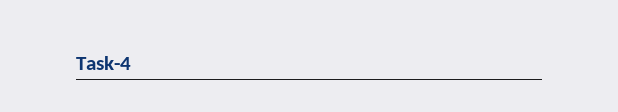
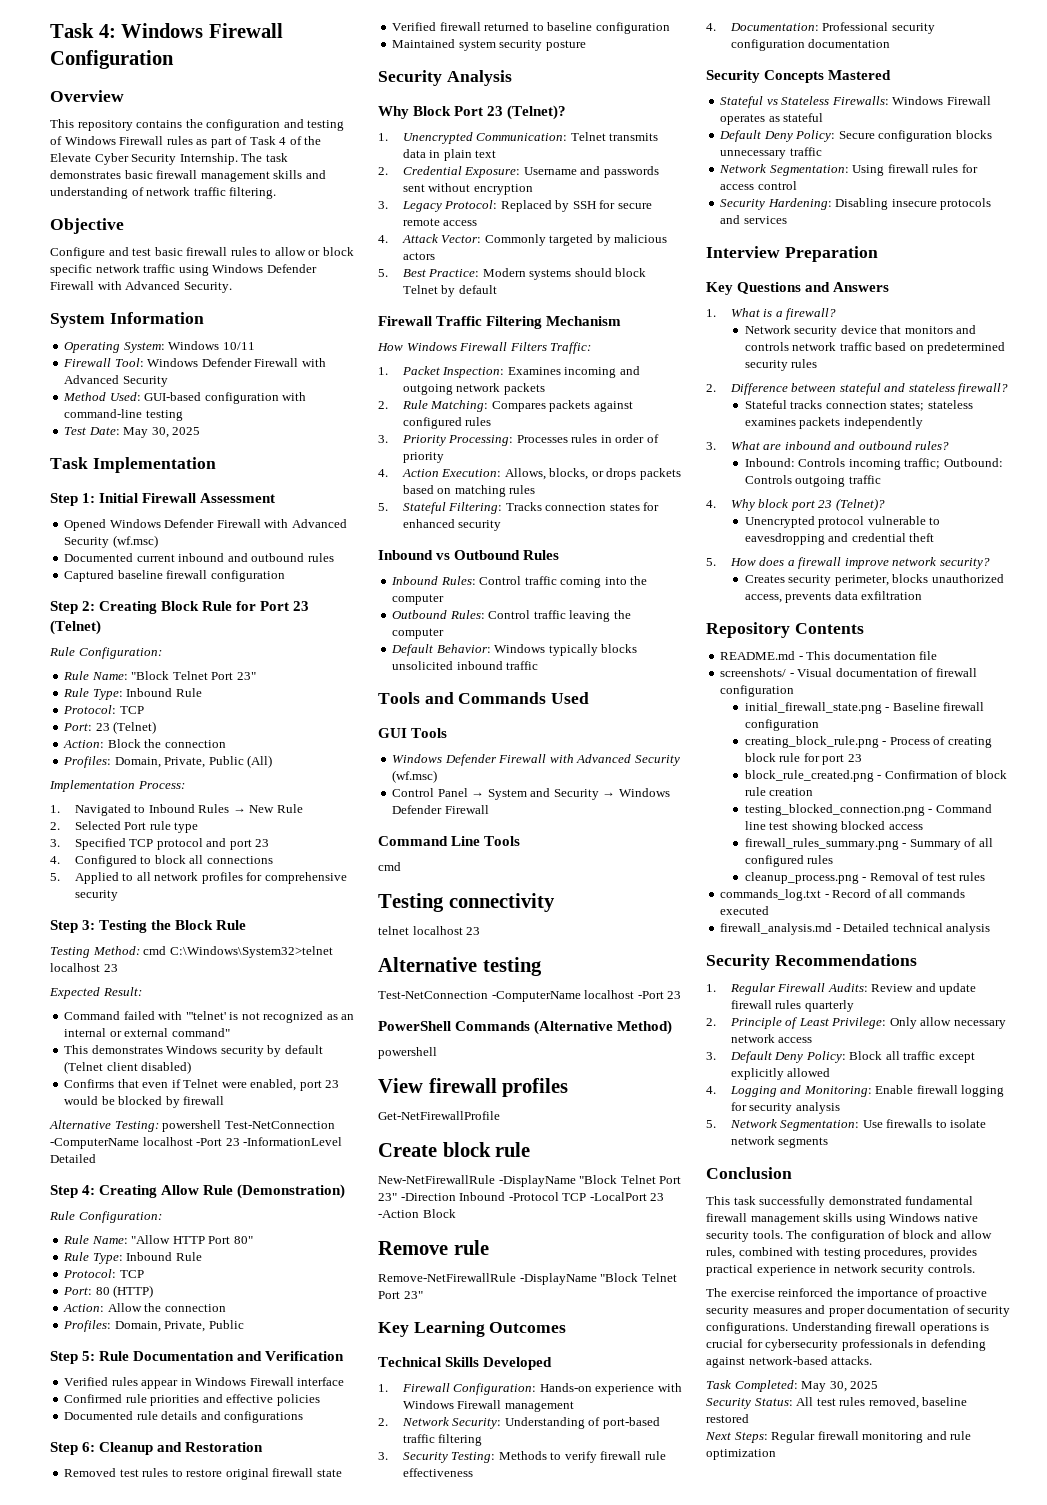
- Task-4
+ Task 4: Windows Firewall Configuration
+ Overview
+ This repository contains the configuration and testing of Windows Firewall rules as part of Task 4 of the Elevate Cyber Security Internship. The task demonstrates basic firewall management skills and understanding of network traffic filtering.
+ Objective
+ Configure and test basic firewall rules to allow or block specific network traffic using Windows Defender Firewall with Advanced Security.
+ System Information
+ Operating System: Windows 10/11
+ Firewall Tool: Windows Defender Firewall with Advanced Security
+ Method Used: GUI-based configuration with command-line testing
+ Test Date: May 30, 2025
+ Task Implementation
+ Step 1: Initial Firewall Assessment
+ Opened Windows Defender Firewall with Advanced Security (wf.msc)
+ Documented current inbound and outbound rules
+ Captured baseline firewall configuration
+ Step 2: Creating Block Rule for Port 23 (Telnet)
+ Rule Configuration:
+ Rule Name: "Block Telnet Port 23"
+ Rule Type: Inbound Rule
+ Protocol: TCP
+ Port: 23 (Telnet)
+ Action: Block the connection
+ Profiles: Domain, Private, Public (All)
+ Implementation Process:
+ 1. Navigated to Inbound Rules → New Rule
+ 2. Selected Port rule type
+ 3. Specified TCP protocol and port 23
+ 4. Configured to block all connections
+ 5. Applied to all network profiles for comprehensive security
+ Step 3: Testing the Block Rule
+ Testing Method: cmd C:\Windows\System32>telnet localhost 23
+ Expected Result:
+ Command failed with "'telnet' is not recognized as an internal or external command"
+ This demonstrates Windows security by default (Telnet client disabled)
+ Confirms that even if Telnet were enabled, port 23 would be blocked by firewall
+ Alternative Testing: powershell Test-NetConnection -ComputerName localhost -Port 23 -InformationLevel Detailed
+ Step 4: Creating Allow Rule (Demonstration)
+ Rule Configuration:
+ Rule Name: "Allow HTTP Port 80"
+ Rule Type: Inbound Rule
+ Protocol: TCP
+ Port: 80 (HTTP)
+ Action: Allow the connection
+ Profiles: Domain, Private, Public
+ Step 5: Rule Documentation and Verification
+ Verified rules appear in Windows Firewall interface
+ Confirmed rule priorities and effective policies
+ Documented rule details and configurations
+ Step 6: Cleanup and Restoration
+ Removed test rules to restore original firewall state
+ Verified firewall returned to baseline configuration
+ Maintained system security posture
+ Security Analysis
+ Why Block Port 23 (Telnet)?
+ 1. Unencrypted Communication: Telnet transmits data in plain text
+ 2. Credential Exposure: Username and passwords sent without encryption
+ 3. Legacy Protocol: Replaced by SSH for secure remote access
+ 4. Attack Vector: Commonly targeted by malicious actors
+ 5. Best Practice: Modern systems should block Telnet by default
+ Firewall Traffic Filtering Mechanism
+ How Windows Firewall Filters Traffic:
+ 1. Packet Inspection: Examines incoming and outgoing network packets
+ 2. Rule Matching: Compares packets against configured rules
+ 3. Priority Processing: Processes rules in order of priority
+ 4. Action Execution: Allows, blocks, or drops packets based on matching rules
+ 5. Stateful Filtering: Tracks connection states for enhanced security
+ Inbound vs Outbound Rules
+ Inbound Rules: Control traffic coming into the computer
+ Outbound Rules: Control traffic leaving the computer
+ Default Behavior: Windows typically blocks unsolicited inbound traffic
+ Tools and Commands Used
+ GUI Tools
+ Windows Defender Firewall with Advanced Security (wf.msc)
+ Control Panel → System and Security → Windows Defender Firewall
+ Command Line Tools
+ cmd
+ Testing connectivity
+ telnet localhost 23
+ Alternative testing
+ Test-NetConnection -ComputerName localhost -Port 23
+ PowerShell Commands (Alternative Method)
+ powershell
+ View firewall profiles
+ Get-NetFirewallProfile
+ Create block rule
+ New-NetFirewallRule -DisplayName "Block Telnet Port 23" -Direction Inbound -Protocol TCP -LocalPort 23 -Action Block
+ Remove rule
+ Remove-NetFirewallRule -DisplayName "Block Telnet Port 23"
+ Key Learning Outcomes
+ Technical Skills Developed
+ 1. Firewall Configuration: Hands-on experience with Windows Firewall management
+ 2. Network Security: Understanding of port-based traffic filtering
+ 3. Security Testing: Methods to verify firewall rule effectiveness
+ 4. Documentation: Professional security configuration documentation
+ Security Concepts Mastered
+ Stateful vs Stateless Firewalls: Windows Firewall operates as stateful
+ Default Deny Policy: Secure configuration blocks unnecessary traffic
+ Network Segmentation: Using firewall rules for access control
+ Security Hardening: Disabling insecure protocols and services
+ Interview Preparation
+ Key Questions and Answers
+ 1. What is a firewall?
+ Network security device that monitors and controls network traffic based on predetermined security rules
+ 2. Difference between stateful and stateless firewall?
+ Stateful tracks connection states; stateless examines packets independently
+ 3. What are inbound and outbound rules?
+ Inbound: Controls incoming traffic; Outbound: Controls outgoing traffic
+ 4. Why block port 23 (Telnet)?
+ Unencrypted protocol vulnerable to eavesdropping and credential theft
+ 5. How does a firewall improve network security?
+ Creates security perimeter, blocks unauthorized access, prevents data exfiltration
+ Repository Contents
+ README.md - This documentation file
+ screenshots/ - Visual documentation of firewall configuration
+ initial_firewall_state.png - Baseline firewall configuration
+ creating_block_rule.png - Process of creating block rule for port 23
+ block_rule_created.png - Confirmation of block rule creation
+ testing_blocked_connection.png - Command line test showing blocked access
+ firewall_rules_summary.png - Summary of all configured rules
+ cleanup_process.png - Removal of test rules
+ commands_log.txt - Record of all commands executed
+ firewall_analysis.md - Detailed technical analysis
+ Security Recommendations
+ 1. Regular Firewall Audits: Review and update firewall rules quarterly
+ 2. Principle of Least Privilege: Only allow necessary network access
+ 3. Default Deny Policy: Block all traffic except explicitly allowed
+ 4. Logging and Monitoring: Enable firewall logging for security analysis
+ 5. Network Segmentation: Use firewalls to isolate network segments
+ Conclusion
+ This task successfully demonstrated fundamental firewall management skills using Windows native security tools. The configuration of block and allow rules, combined with testing procedures, provides practical experience in network security controls.
+ The exercise reinforced the importance of proactive security measures and proper documentation of security configurations. Understanding firewall operations is crucial for cybersecurity professionals in defending against network-based attacks.
+ Task Completed: May 30, 2025
+ Security Status: All test rules removed, baseline restored
+ Next Steps: Regular firewall monitoring and rule optimization

